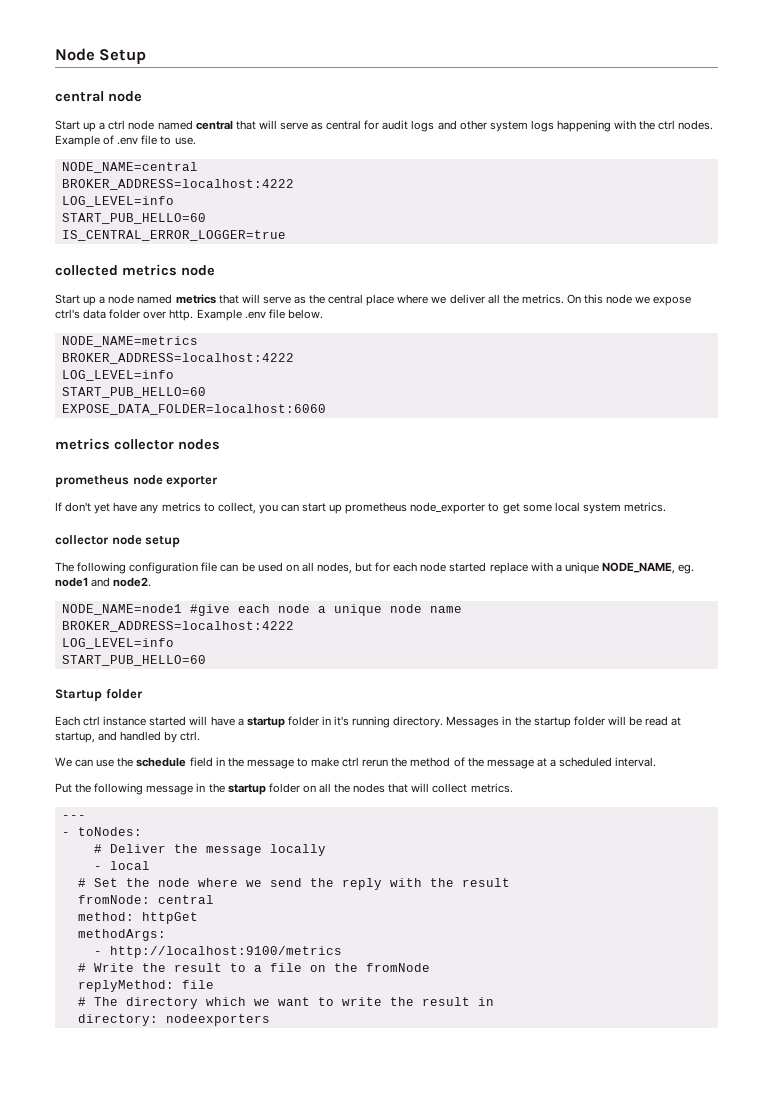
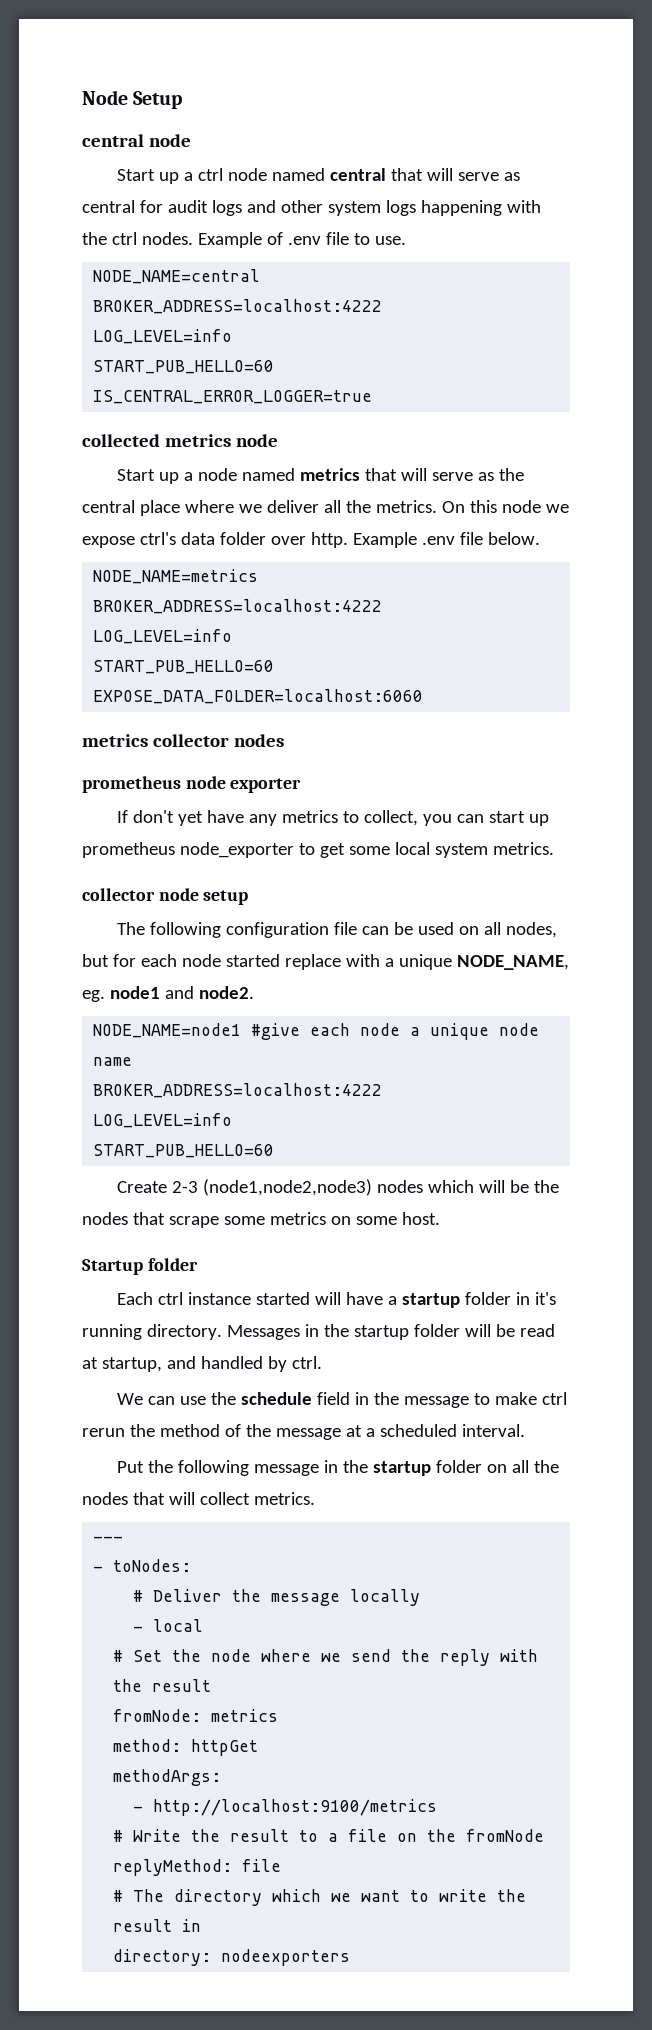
+ Create 2-3 (node1,node2,node3) nodes which will be the nodes that scrape some metrics on some host.
- fromNode: central
+ fromNode: metrics

